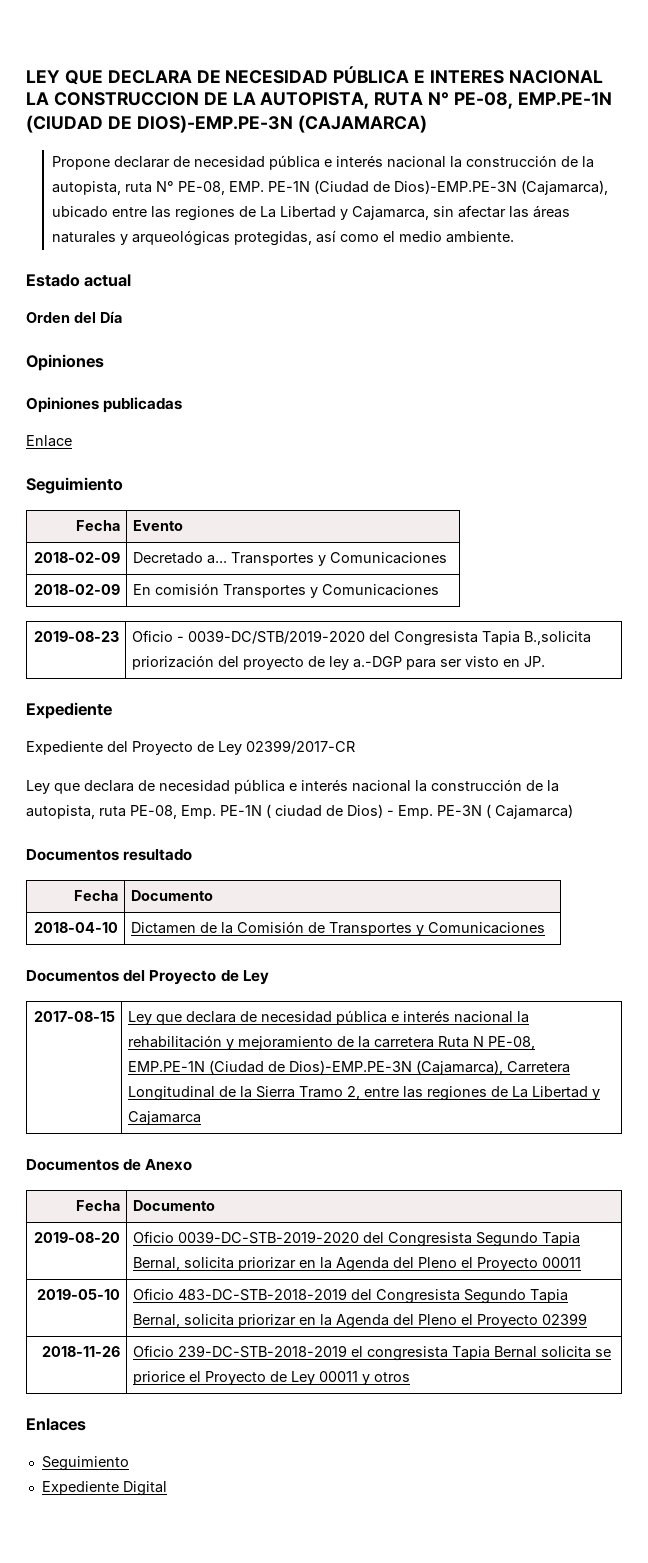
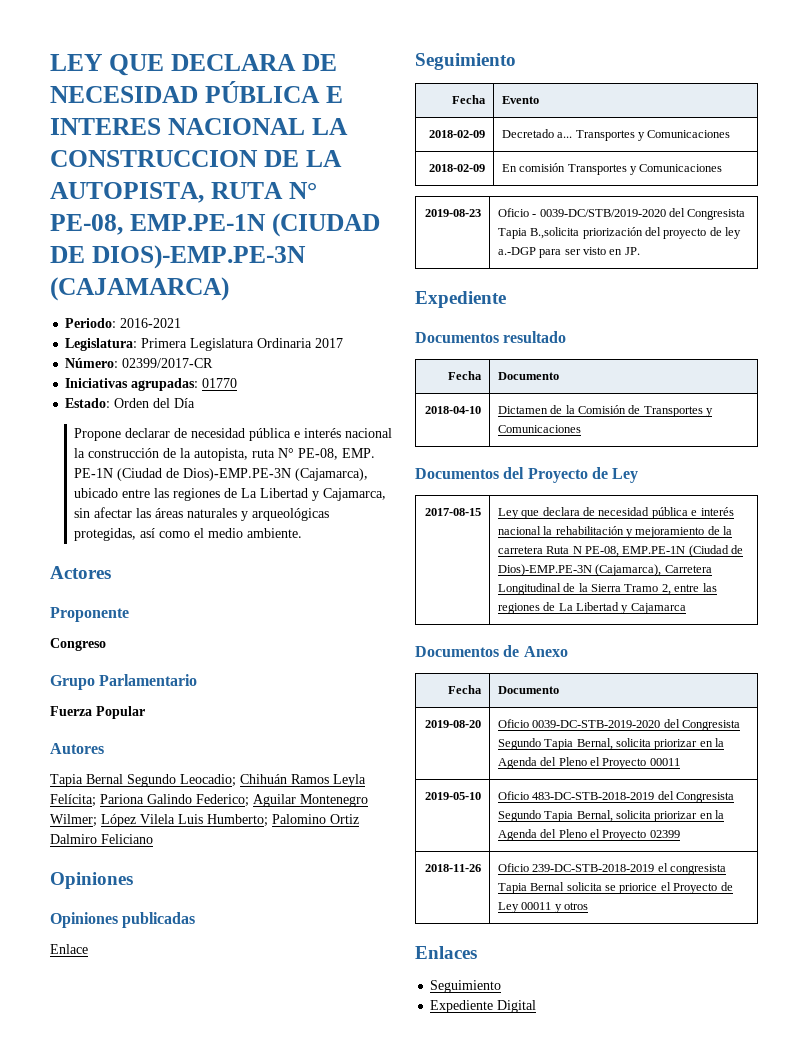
+ Periodo: 2016-2021
+ Legislatura: Primera Legislatura Ordinaria 2017
+ Número: 02399/2017-CR
+ Iniciativas agrupadas: 01770
+ Estado: Orden del Día
- Estado actual
- Orden del Día
+ Actores
+ Proponente
+ Congreso
+ Grupo Parlamentario
+ Fuerza Popular
+ Autores
+ Tapia Bernal Segundo Leocadio; Chihuán Ramos Leyla Felícita; Pariona Galindo Federico; Aguilar Montenegro Wilmer; López Vilela Luis Humberto; Palomino Ortiz Dalmiro Feliciano
- Expediente del Proyecto de Ley 02399/2017-CR
- Ley que declara de necesidad pública e interés nacional la construcción de la autopista, ruta PE-08, Emp. PE-1N ( ciudad de Dios) - Emp. PE-3N ( Cajamarca)

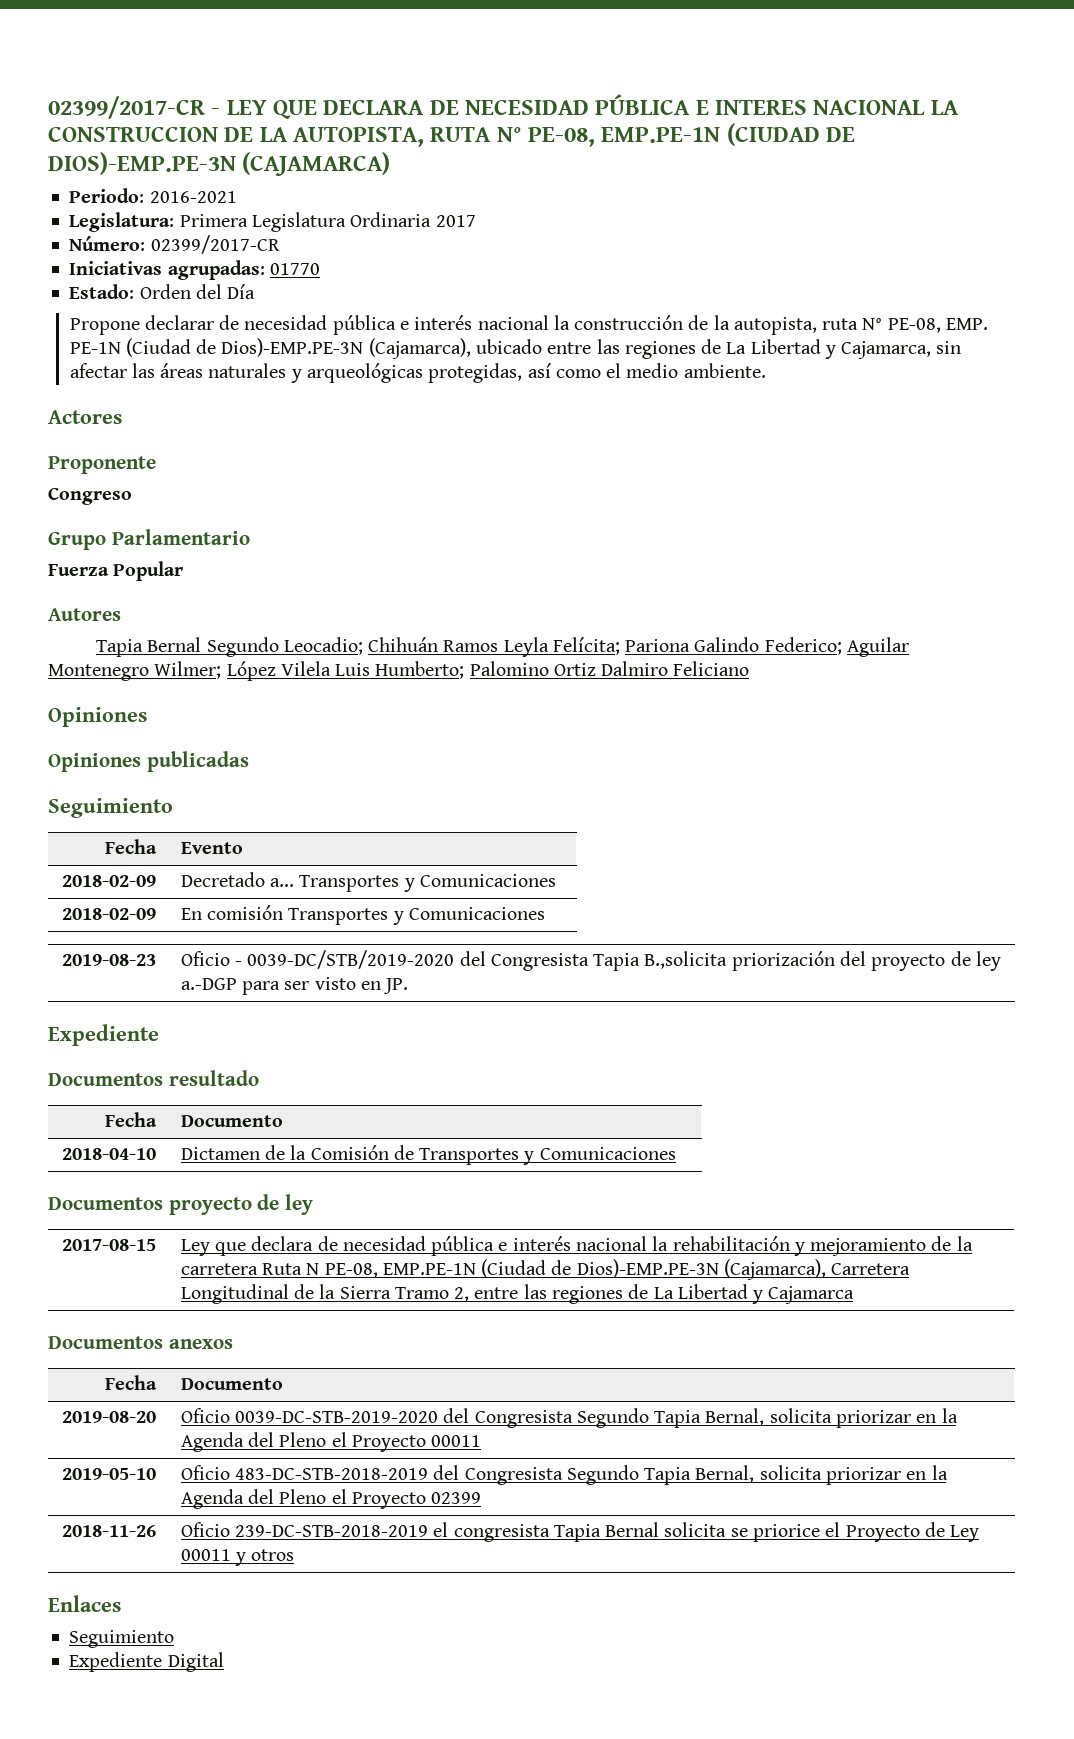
- LEY QUE DECLARA DE NECESIDAD PÚBLICA E INTERES NACIONAL LA CONSTRUCCION DE LA AUTOPISTA, RUTA N° PE-08, EMP.PE-1N (CIUDAD DE DIOS)-EMP.PE-3N (CAJAMARCA)
+ 02399/2017-CR - LEY QUE DECLARA DE NECESIDAD PÚBLICA E INTERES NACIONAL LA CONSTRUCCION DE LA AUTOPISTA, RUTA N° PE-08, EMP.PE-1N (CIUDAD DE DIOS)-EMP.PE-3N (CAJAMARCA)
- Enlace
- Documentos del Proyecto de Ley
+ Documentos proyecto de ley
- Documentos de Anexo
+ Documentos anexos

